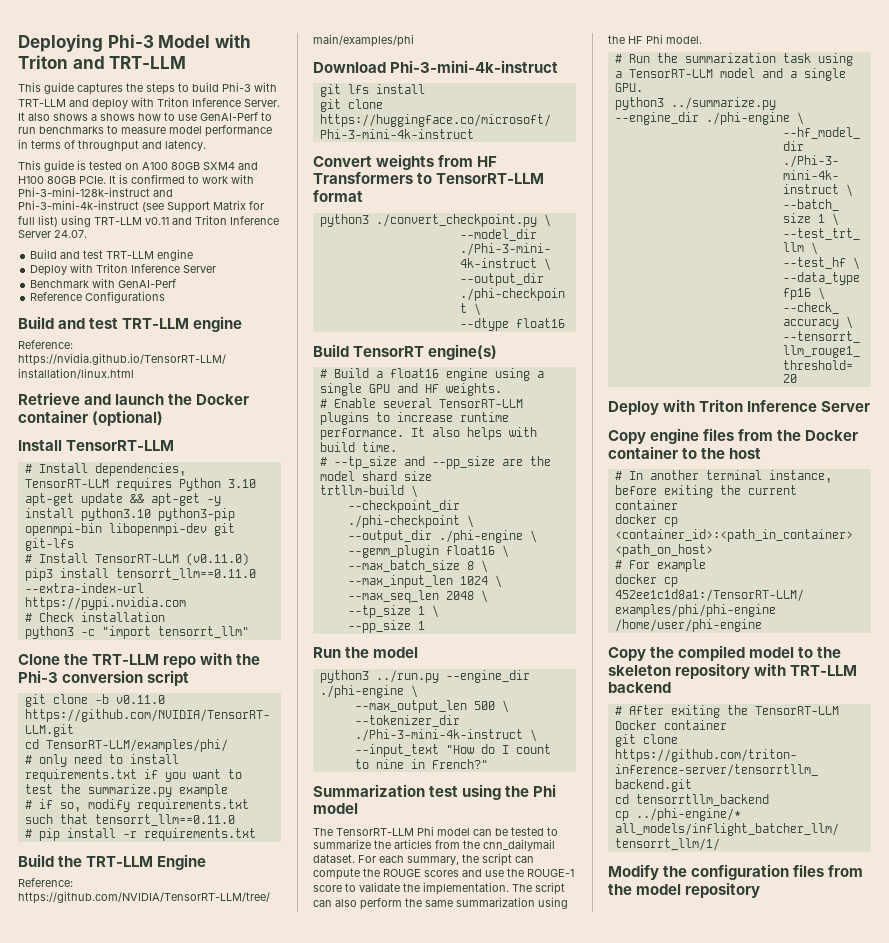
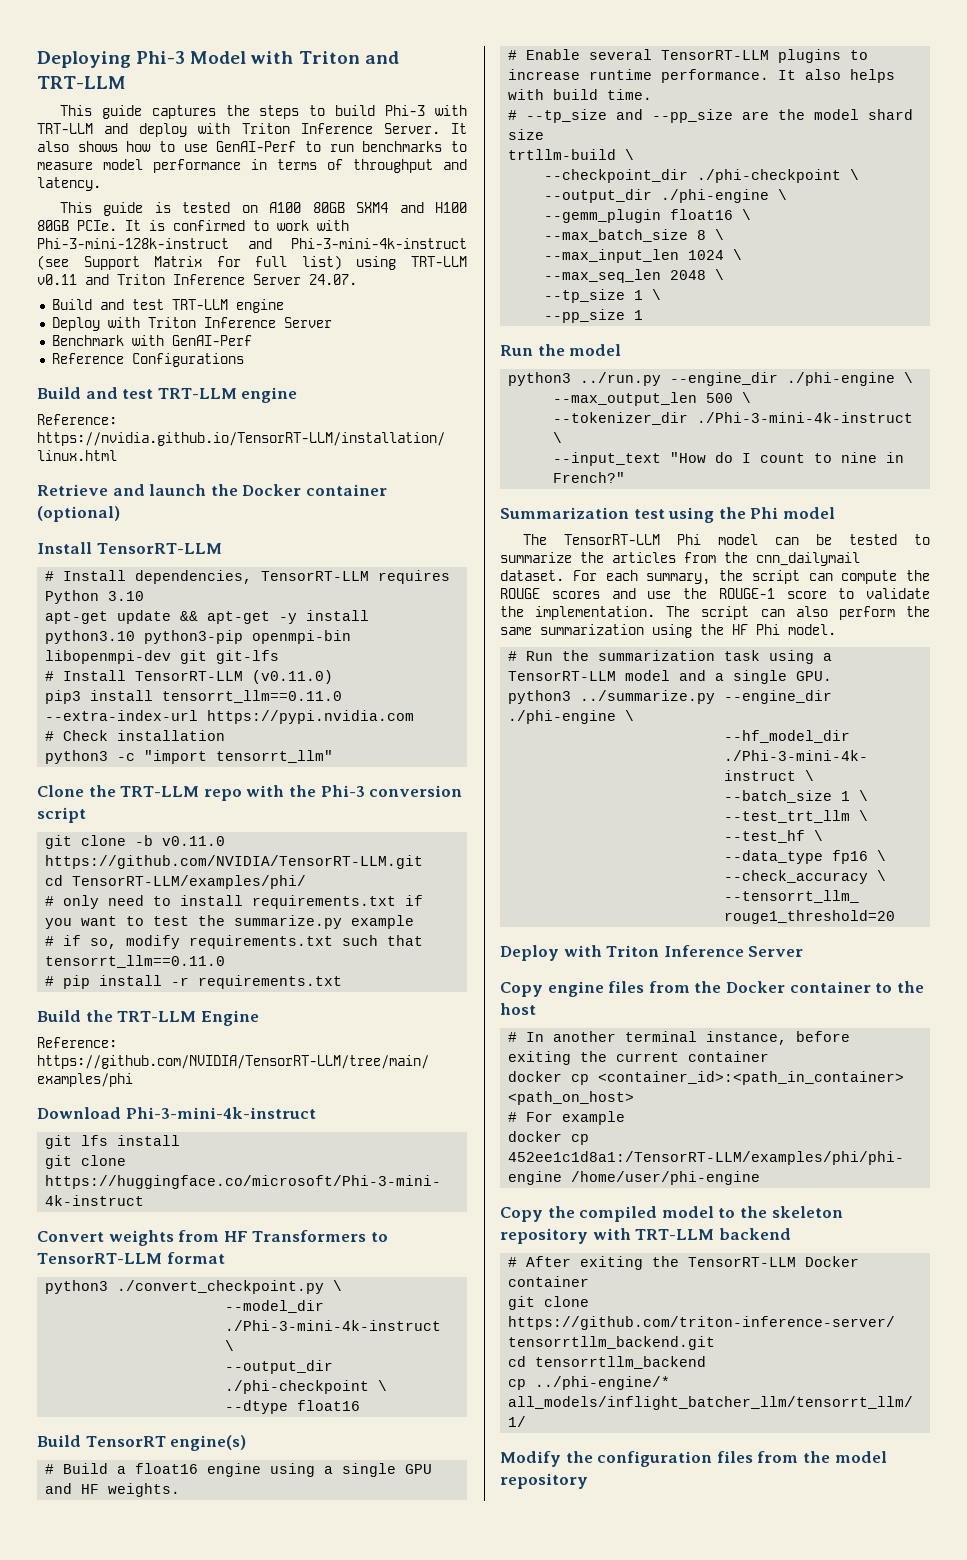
- It also shows a shows how to use GenAI-Perf to run benchmarks to measure model performance in terms of throughput and latency.
+ It also shows how to use GenAI-Perf to run benchmarks to measure model performance in terms of throughput and latency.

